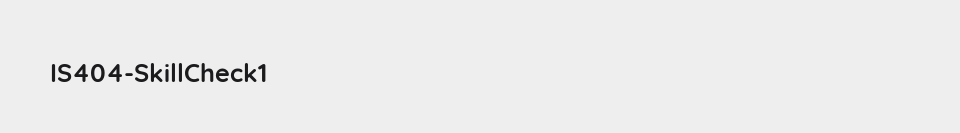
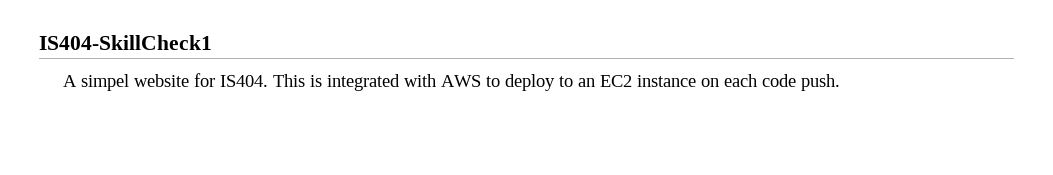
+ A simpel website for IS404. This is integrated with AWS to deploy to an EC2 instance on each code push.

